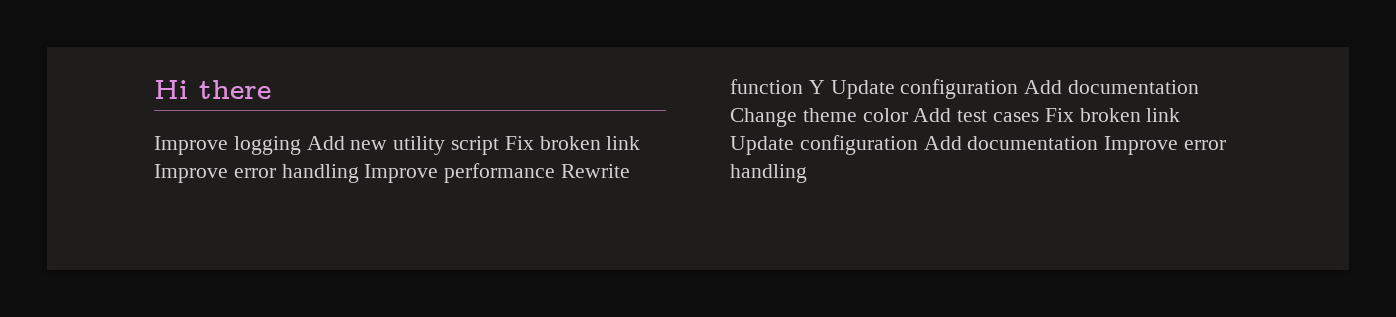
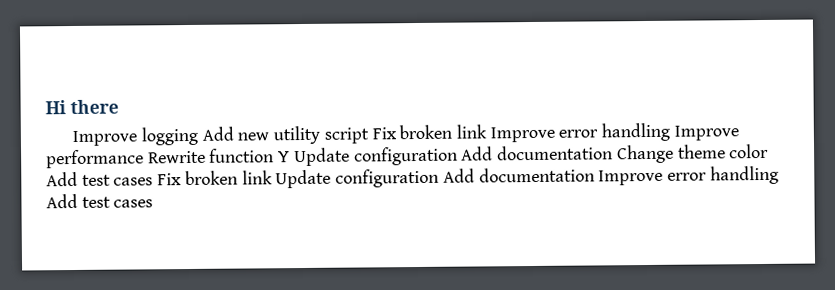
- Improve logging Add new utility script Fix broken link Improve error handling Improve performance Rewrite function Y Update configuration Add documentation Change theme color Add test cases Fix broken link Update configuration Add documentation Improve error handling
+ Improve logging Add new utility script Fix broken link Improve error handling Improve performance Rewrite function Y Update configuration Add documentation Change theme color Add test cases Fix broken link Update configuration Add documentation Improve error handling Add test cases

